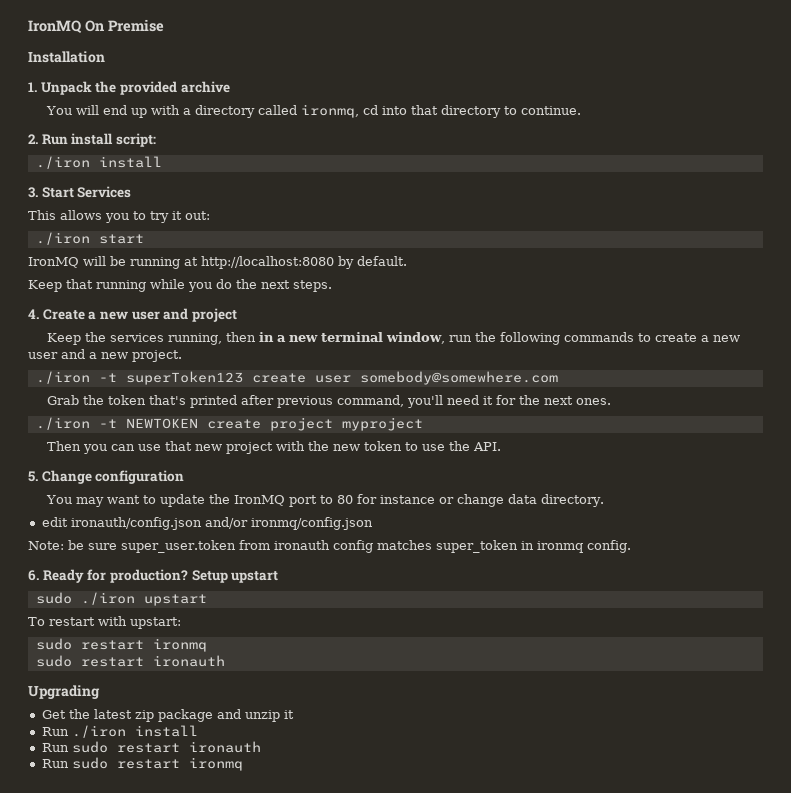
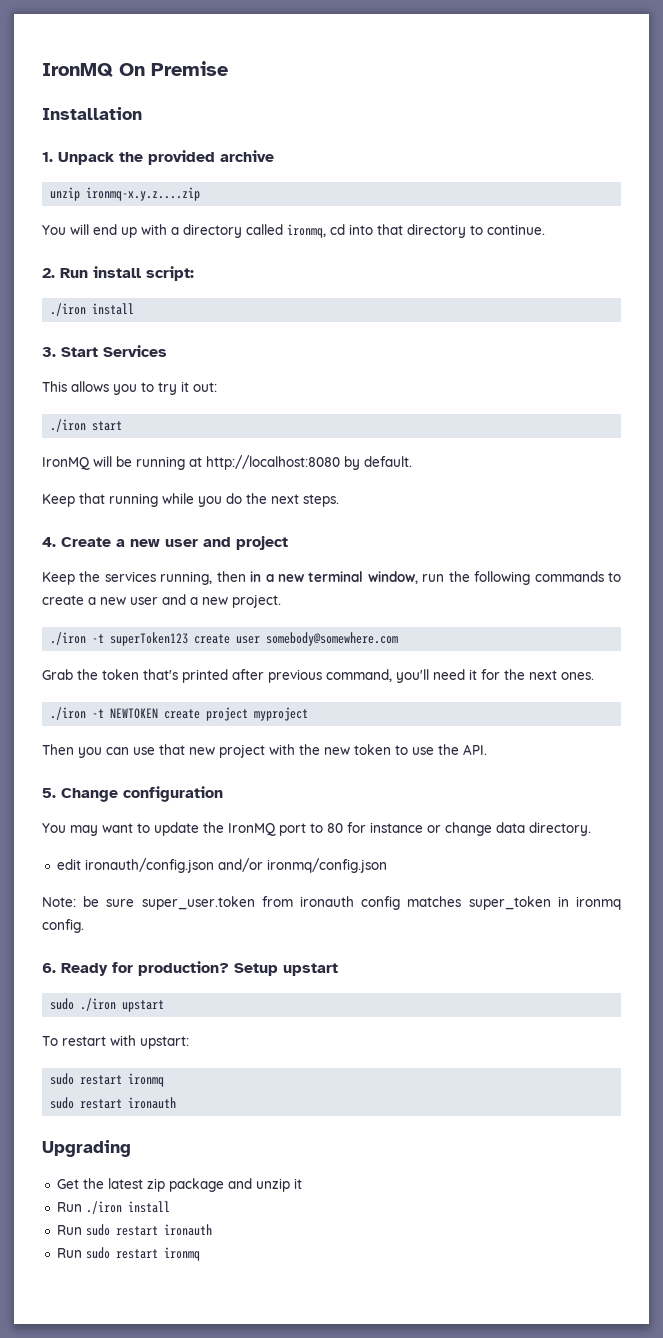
+ unzip ironmq-x.y.z....zip

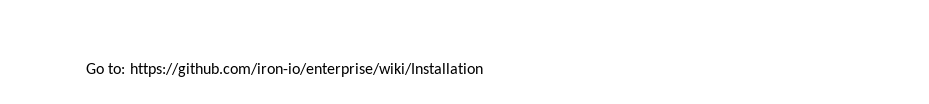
- IronMQ On Premise
- Installation
- 1. Unpack the provided archive
- unzip ironmq-x.y.z....zip
- You will end up with a directory called ironmq, cd into that directory to continue.
- 2. Run install script:
- ./iron install
- 3. Start Services
- This allows you to try it out:
- ./iron start
- IronMQ will be running at http://localhost:8080 by default.
- Keep that running while you do the next steps.
- 4. Create a new user and project
- Keep the services running, then in a new terminal window, run the following commands to create a new user and a new project.
- ./iron -t superToken123 create user somebody@somewhere.com
- Grab the token that's printed after previous command, you'll need it for the next ones.
- ./iron -t NEWTOKEN create project myproject
- Then you can use that new project with the new token to use the API.
- 5. Change configuration
- You may want to update the IronMQ port to 80 for instance or change data directory.
- edit ironauth/config.json and/or ironmq/config.json
- Note: be sure super_user.token from ironauth config matches super_token in ironmq config.
- 6. Ready for production? Setup upstart
- sudo ./iron upstart
- To restart with upstart:
- sudo restart ironmq
- sudo restart ironauth
- Upgrading
- Get the latest zip package and unzip it
- Run ./iron install
- Run sudo restart ironauth
- Run sudo restart ironmq
+ Go to: https://github.com/iron-io/enterprise/wiki/Installation

